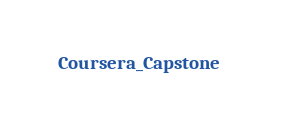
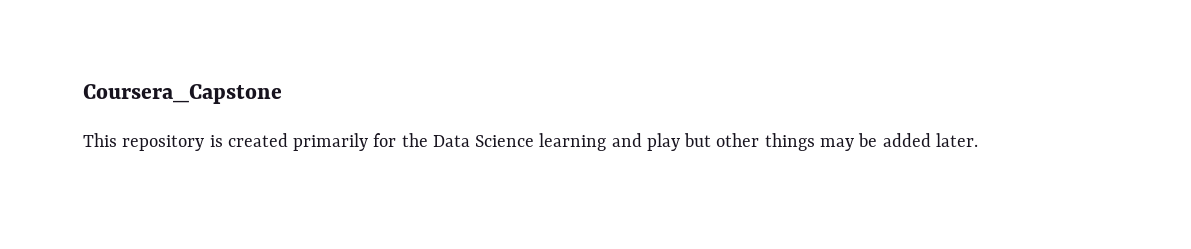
+ This repository is created primarily for the Data Science learning and play but other things may be added later.

